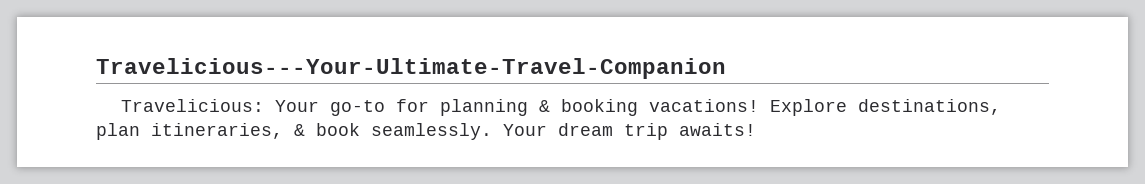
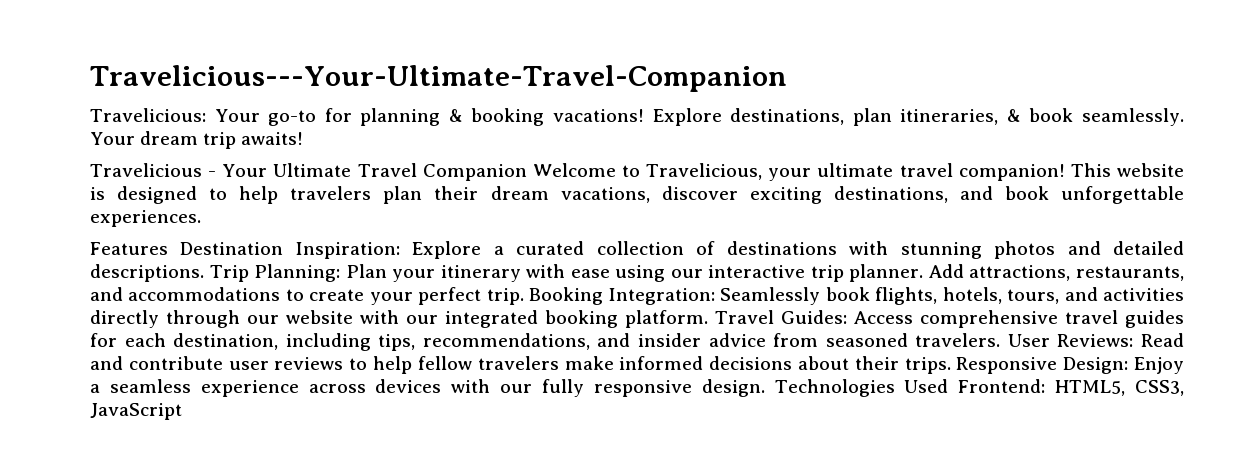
+ Travelicious - Your Ultimate Travel Companion Welcome to Travelicious, your ultimate travel companion! This website is designed to help travelers plan their dream vacations, discover exciting destinations, and book unforgettable experiences.
+ Features Destination Inspiration: Explore a curated collection of destinations with stunning photos and detailed descriptions. Trip Planning: Plan your itinerary with ease using our interactive trip planner. Add attractions, restaurants, and accommodations to create your perfect trip. Booking Integration: Seamlessly book flights, hotels, tours, and activities directly through our website with our integrated booking platform. Travel Guides: Access comprehensive travel guides for each destination, including tips, recommendations, and insider advice from seasoned travelers. User Reviews: Read and contribute user reviews to help fellow travelers make informed decisions about their trips. Responsive Design: Enjoy a seamless experience across devices with our fully responsive design. Technologies Used Frontend: HTML5, CSS3, JavaScript

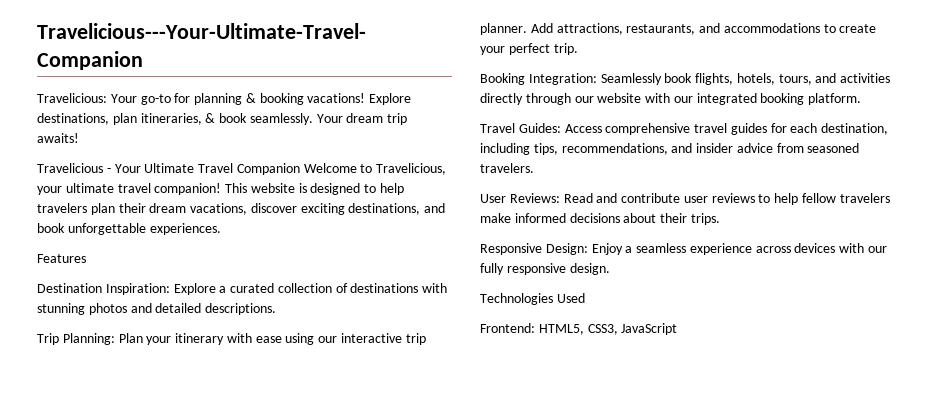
- Features Destination Inspiration: Explore a curated collection of destinations with stunning photos and detailed descriptions. Trip Planning: Plan your itinerary with ease using our interactive trip planner.
+ Features
+ Destination Inspiration: Explore a curated collection of destinations with stunning photos and detailed descriptions.
+ Trip Planning: Plan your itinerary with ease using our interactive trip planner.
- Add attractions, restaurants, and accommodations to create your perfect trip. Booking Integration:
+ Add attractions, restaurants, and accommodations to create your perfect trip.
+ Booking Integration:
- Seamlessly book flights, hotels, tours, and activities directly through our website with our integrated booking platform. Travel Guides:
+ Seamlessly book flights, hotels, tours, and activities directly through our website with our integrated booking platform.
+ Travel Guides:
- Access comprehensive travel guides for each destination, including tips, recommendations, and insider advice from seasoned travelers. User Reviews:
+ Access comprehensive travel guides for each destination, including tips, recommendations, and insider advice from seasoned travelers.
+ User Reviews:
- Read and contribute user reviews to help fellow travelers make informed decisions about their trips. Responsive Design:
+ Read and contribute user reviews to help fellow travelers make informed decisions about their trips.
+ Responsive Design:
- Enjoy a seamless experience across devices with our fully responsive design. Technologies Used Frontend:
+ Enjoy a seamless experience across devices with our fully responsive design.
+ Technologies Used
+ Frontend:

